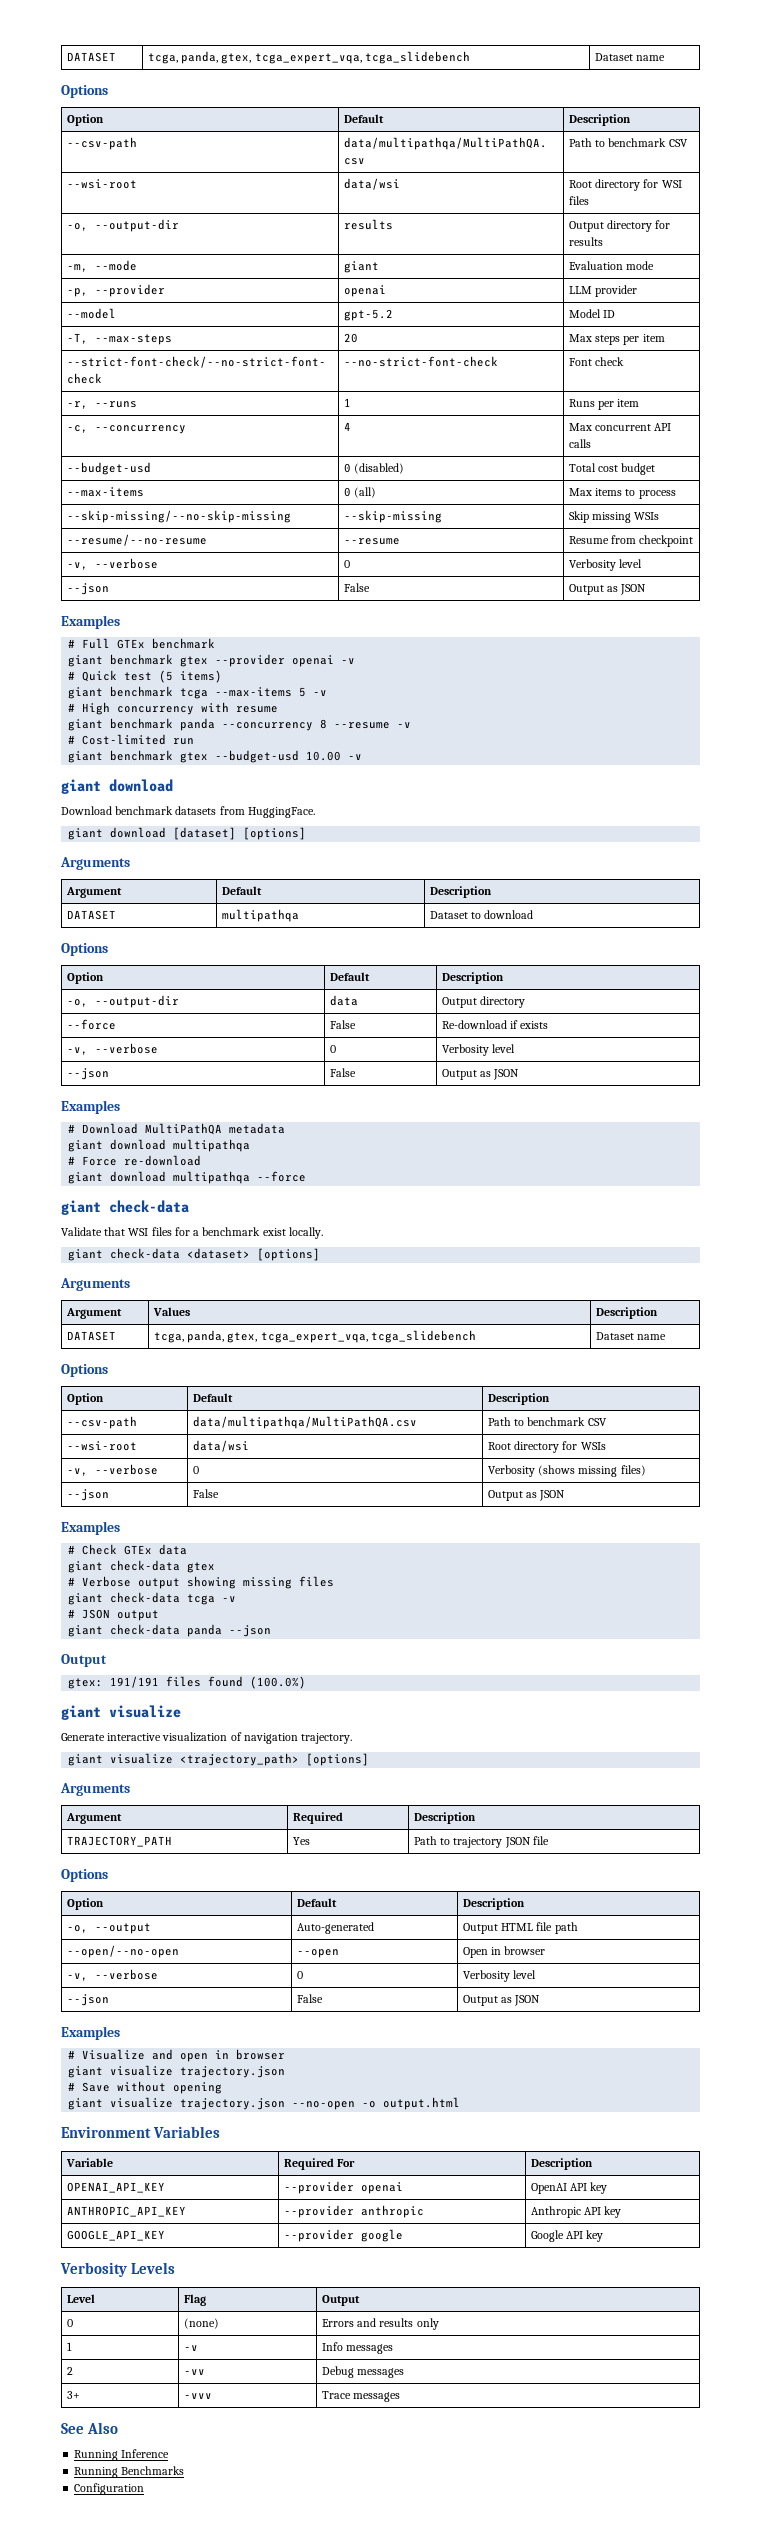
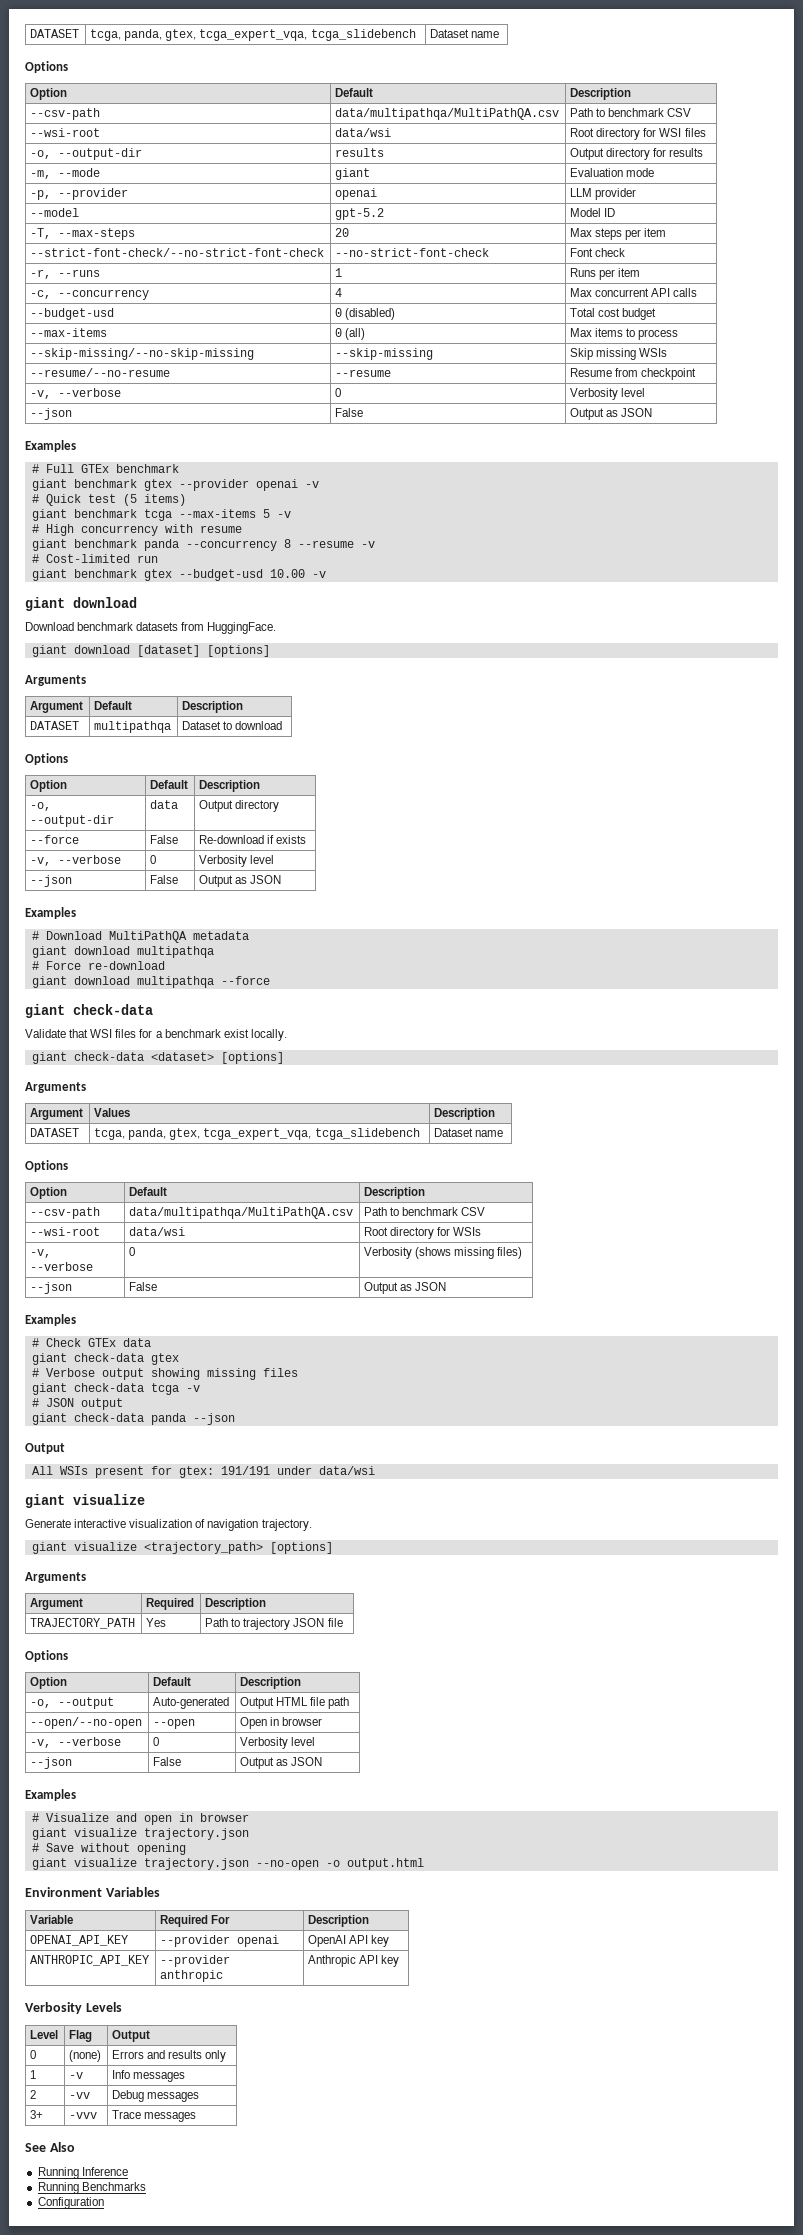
- gtex: 191/191 files found (100.0%)
+ All WSIs present for gtex: 191/191 under data/wsi
- GOOGLE_API_KEY | --provider google | Google API key

